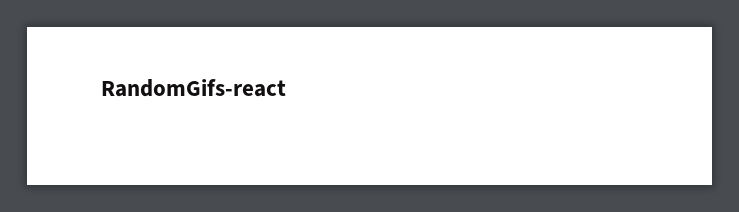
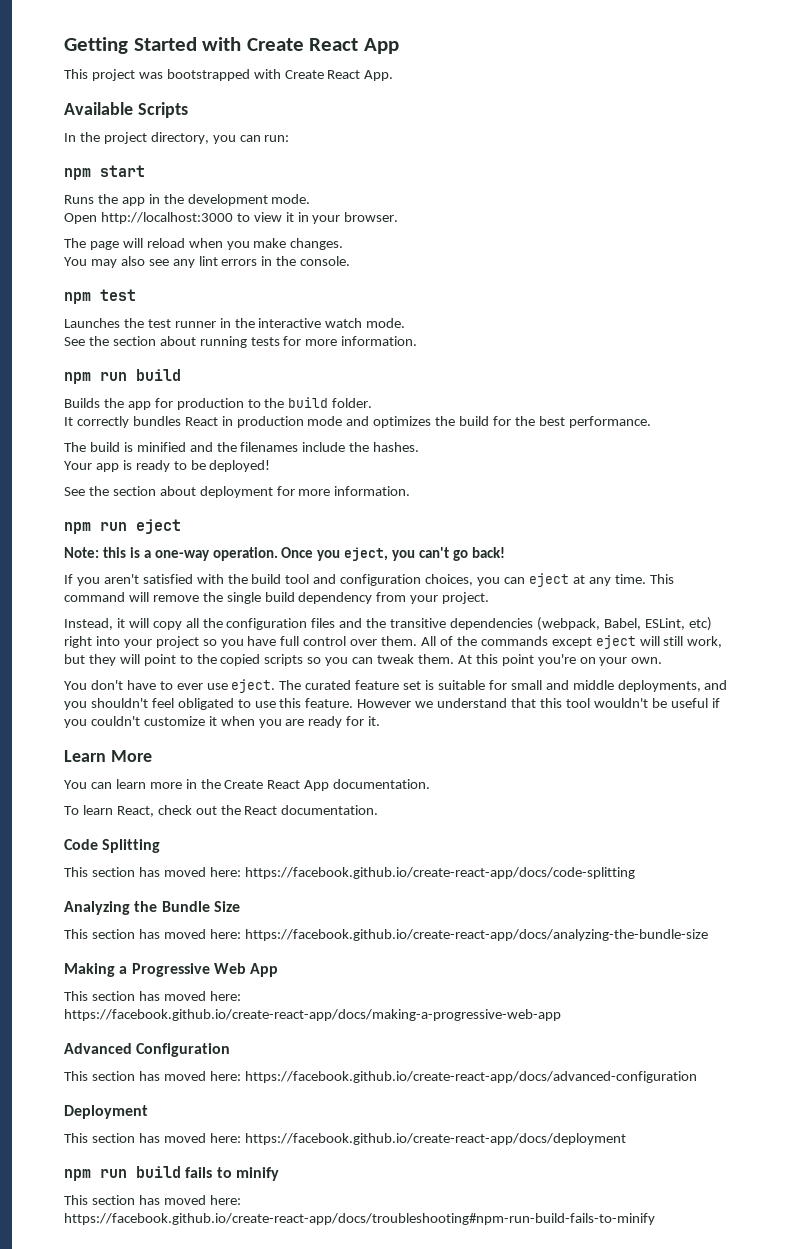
- RandomGifs-react
+ Getting Started with Create React App
+ This project was bootstrapped with Create React App.
+ Available Scripts
+ In the project directory, you can run:
+ npm start
+ Runs the app in the development mode.
+ Open http://localhost:3000 to view it in your browser.
+ The page will reload when you make changes.
+ You may also see any lint errors in the console.
+ npm test
+ Launches the test runner in the interactive watch mode.
+ See the section about running tests for more information.
+ npm run build
+ Builds the app for production to the build folder.
+ It correctly bundles React in production mode and optimizes the build for the best performance.
+ The build is minified and the filenames include the hashes.
+ Your app is ready to be deployed!
+ See the section about deployment for more information.
+ npm run eject
+ Note: this is a one-way operation. Once you eject, you can't go back!
+ If you aren't satisfied with the build tool and configuration choices, you can eject at any time. This command will remove the single build dependency from your project.
+ Instead, it will copy all the configuration files and the transitive dependencies (webpack, Babel, ESLint, etc) right into your project so you have full control over them. All of the commands except eject will still work, but they will point to the copied scripts so you can tweak them. At this point you're on your own.
+ You don't have to ever use eject. The curated feature set is suitable for small and middle deployments, and you shouldn't feel obligated to use this feature. However we understand that this tool wouldn't be useful if you couldn't customize it when you are ready for it.
+ Learn More
+ You can learn more in the Create React App documentation.
+ To learn React, check out the React documentation.
+ Code Splitting
+ This section has moved here: https://facebook.github.io/create-react-app/docs/code-splitting
+ Analyzing the Bundle Size
+ This section has moved here: https://facebook.github.io/create-react-app/docs/analyzing-the-bundle-size
+ Making a Progressive Web App
+ This section has moved here: https://facebook.github.io/create-react-app/docs/making-a-progressive-web-app
+ Advanced Configuration
+ This section has moved here: https://facebook.github.io/create-react-app/docs/advanced-configuration
+ Deployment
+ This section has moved here: https://facebook.github.io/create-react-app/docs/deployment
+ npm run build fails to minify
+ This section has moved here: https://facebook.github.io/create-react-app/docs/troubleshooting#npm-run-build-fails-to-minify

